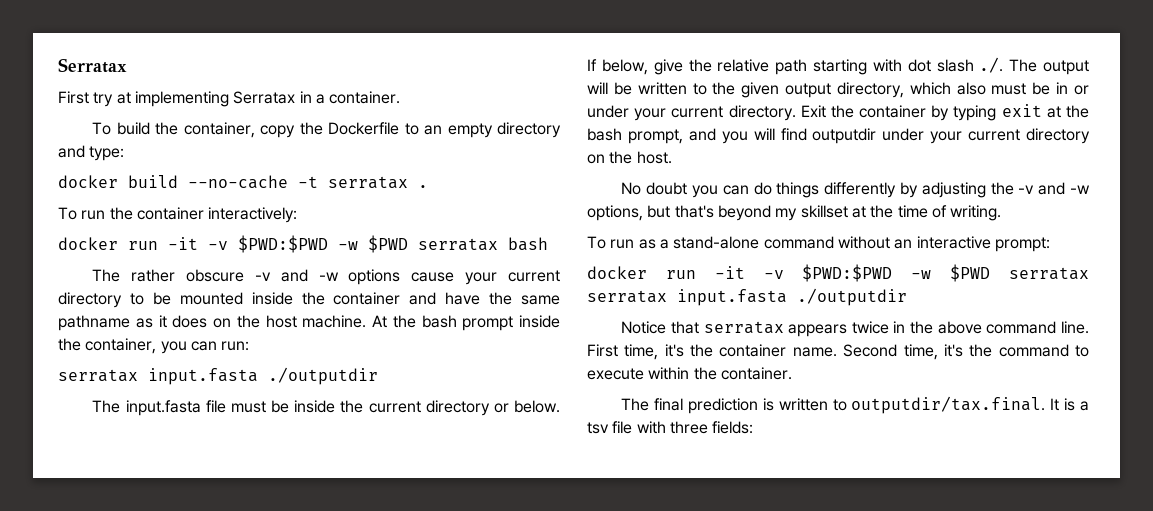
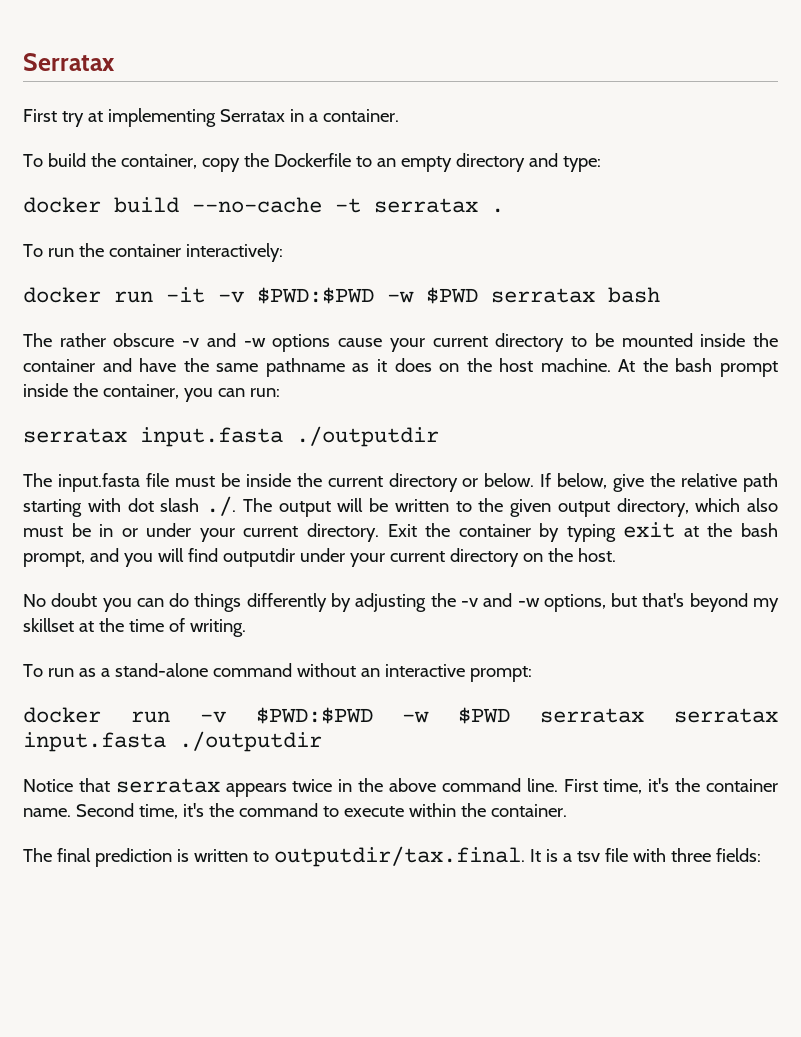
- docker run -it -v $PWD:$PWD -w $PWD serratax serratax input.fasta ./outputdir
+ docker run -v $PWD:$PWD -w $PWD serratax serratax input.fasta ./outputdir

